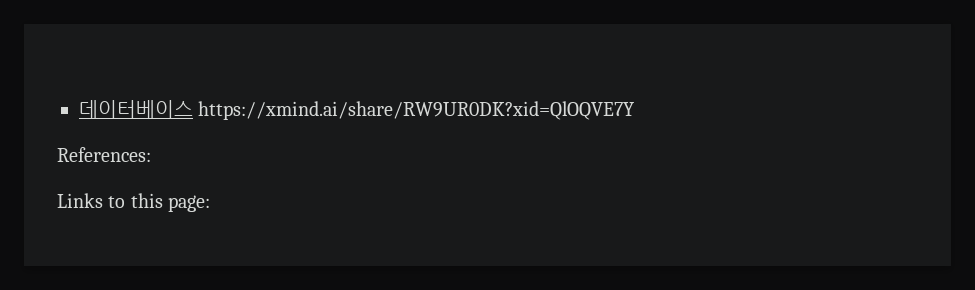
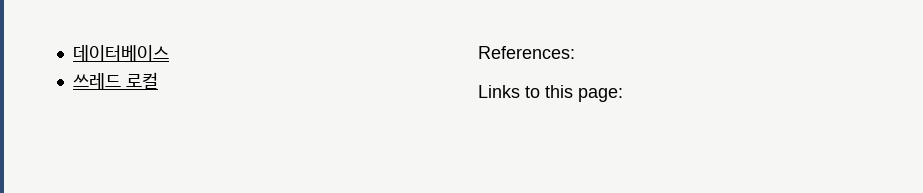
- 데이터베이스 https://xmind.ai/share/RW9UR0DK?xid=QlOQVE7Y
+ 데이터베이스
+ 쓰레드 로컬

